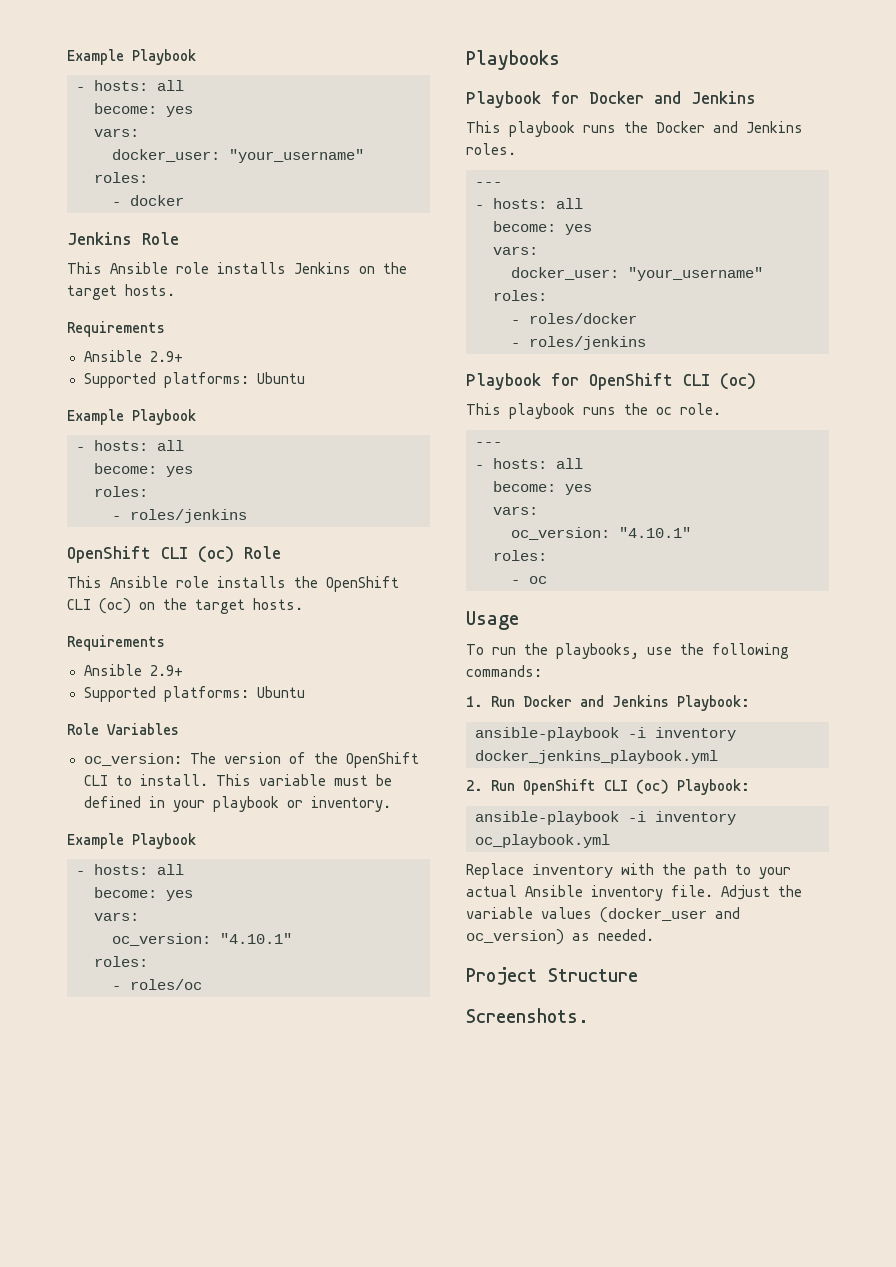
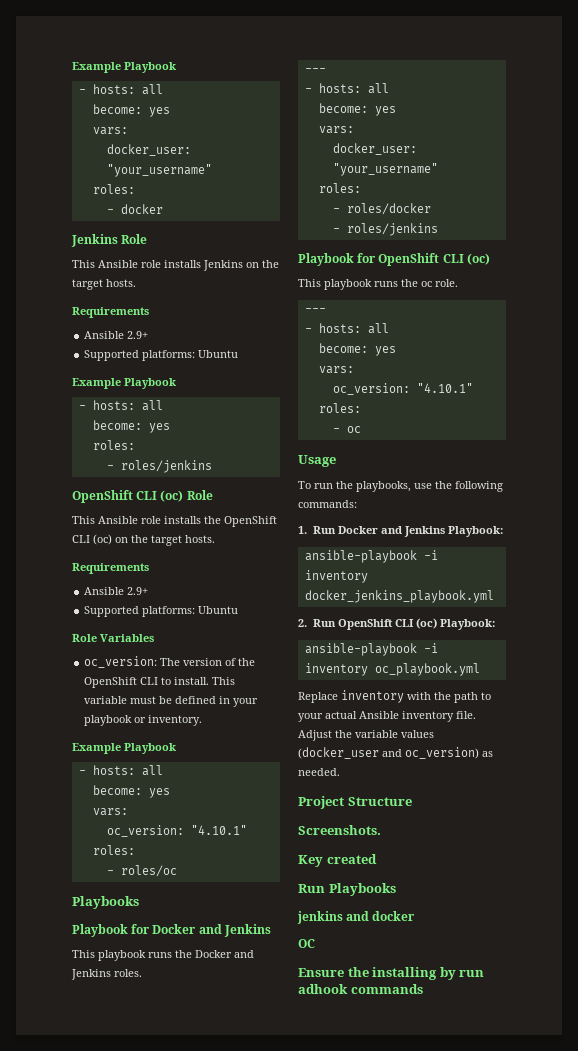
+ Key created
+ Run Playbooks
+ jenkins and docker
+ OC
+ Ensure the installing by run adhook commands

